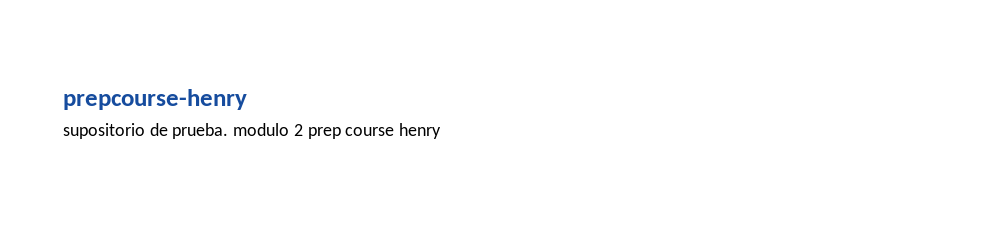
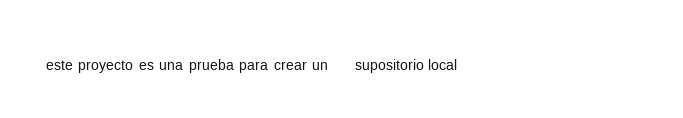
- prepcourse-henry
- supositorio de prueba. modulo 2 prep course henry
+ este proyecto es una prueba para crear un supositorio local

